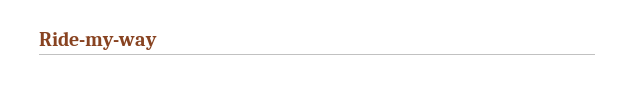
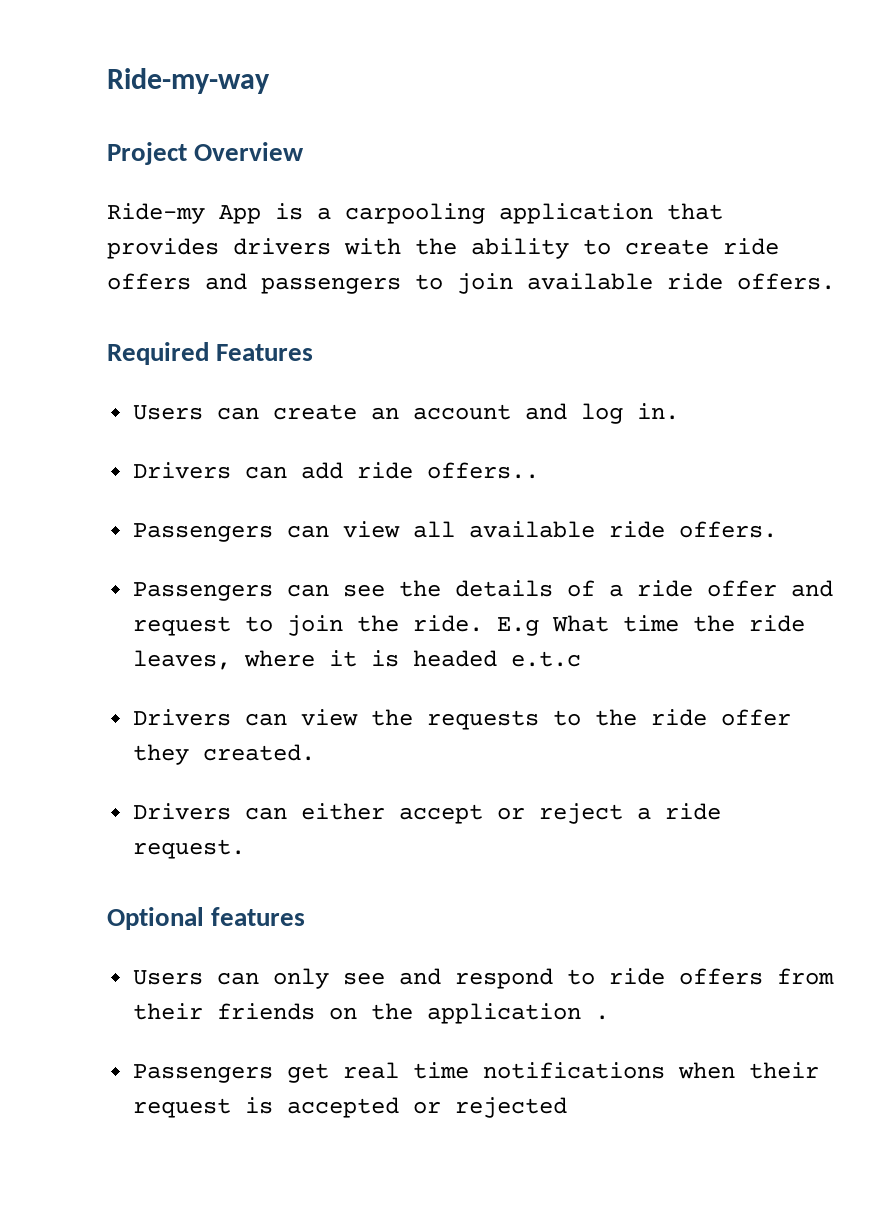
+ Project Overview
+ Ride-my App is a carpooling application that provides drivers with the ability to create ride offers and passengers to join available ride offers.
+ Required Features
+ Users can create an account and log in.
+ Drivers can add ride offers..
+ Passengers can view all available ride offers.
+ Passengers can see the details of a ride offer and request to join the ride. E.g What time the ride leaves, where it is headed e.t.c
+ Drivers can view the requests to the ride offer they created.
+ Drivers can either accept or reject a ride request.
+ Optional features
+ Users can only see and respond to ride offers from their friends on the application .
+ Passengers get real time notifications when their request is accepted or rejected

